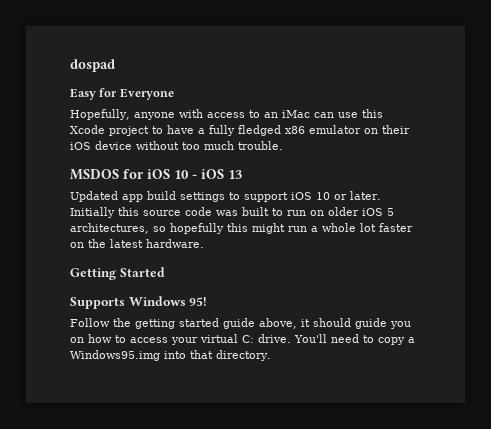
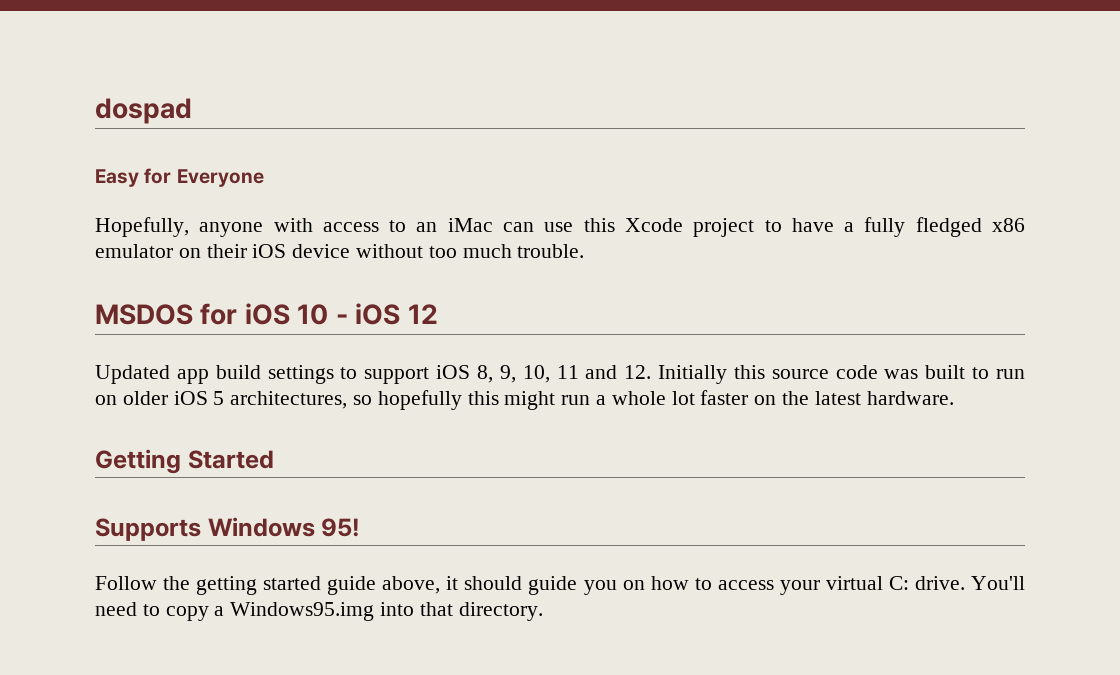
- MSDOS for iOS 10 - iOS 13
+ MSDOS for iOS 10 - iOS 12
- Updated app build settings to support iOS 10 or later. Initially this source code was built to run on older iOS 5 architectures, so hopefully this might run a whole lot faster on the latest hardware.
+ Updated app build settings to support iOS 8, 9, 10, 11 and 12. Initially this source code was built to run on older iOS 5 architectures, so hopefully this might run a whole lot faster on the latest hardware.

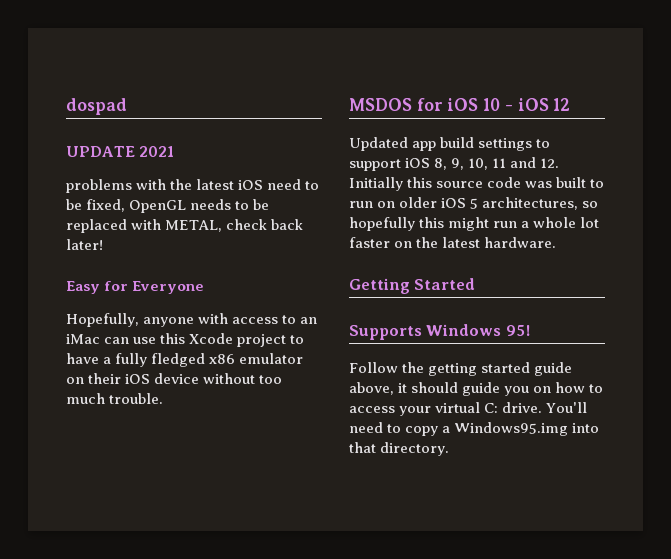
+ UPDATE 2021
+ problems with the latest iOS need to be fixed, OpenGL needs to be replaced with METAL, check back later!

